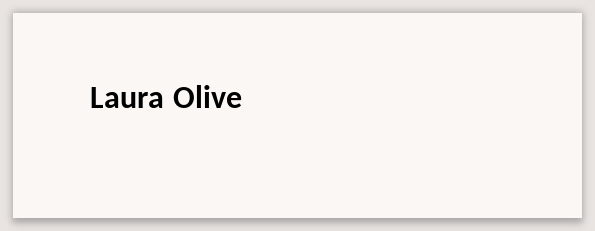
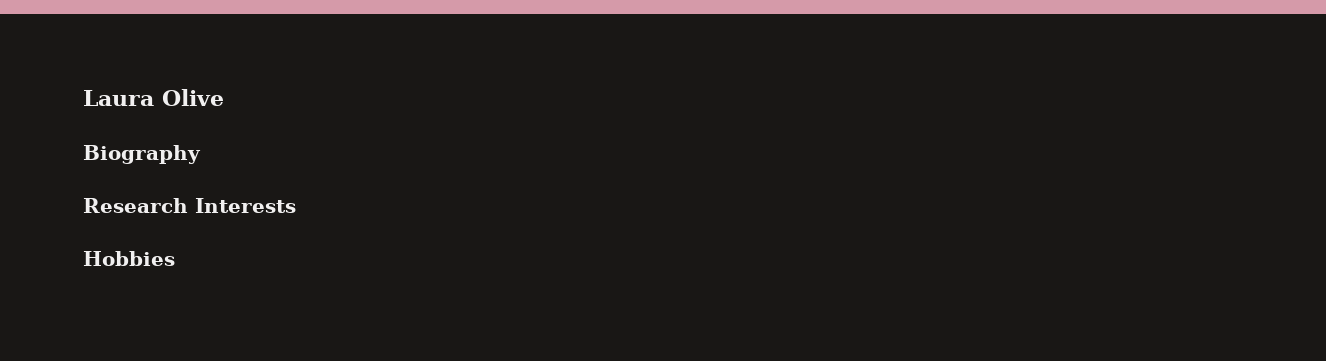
+ Biography
+ Research Interests
+ Hobbies

